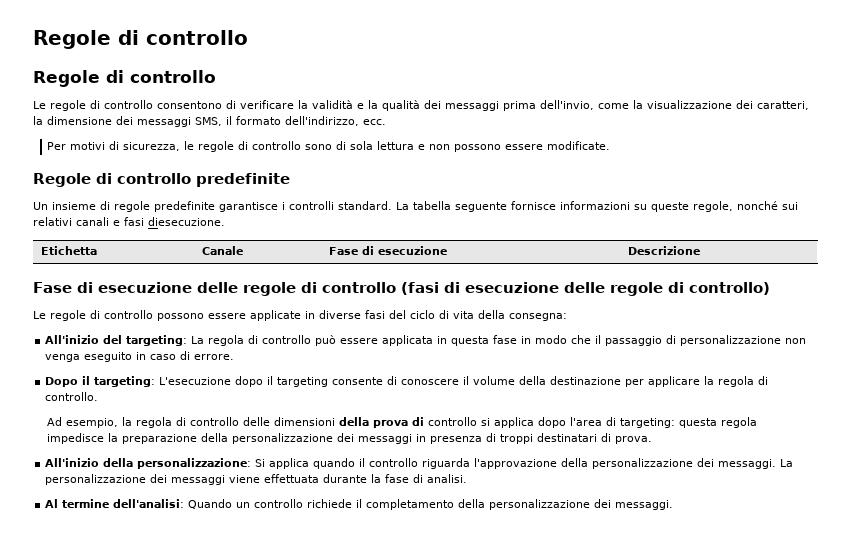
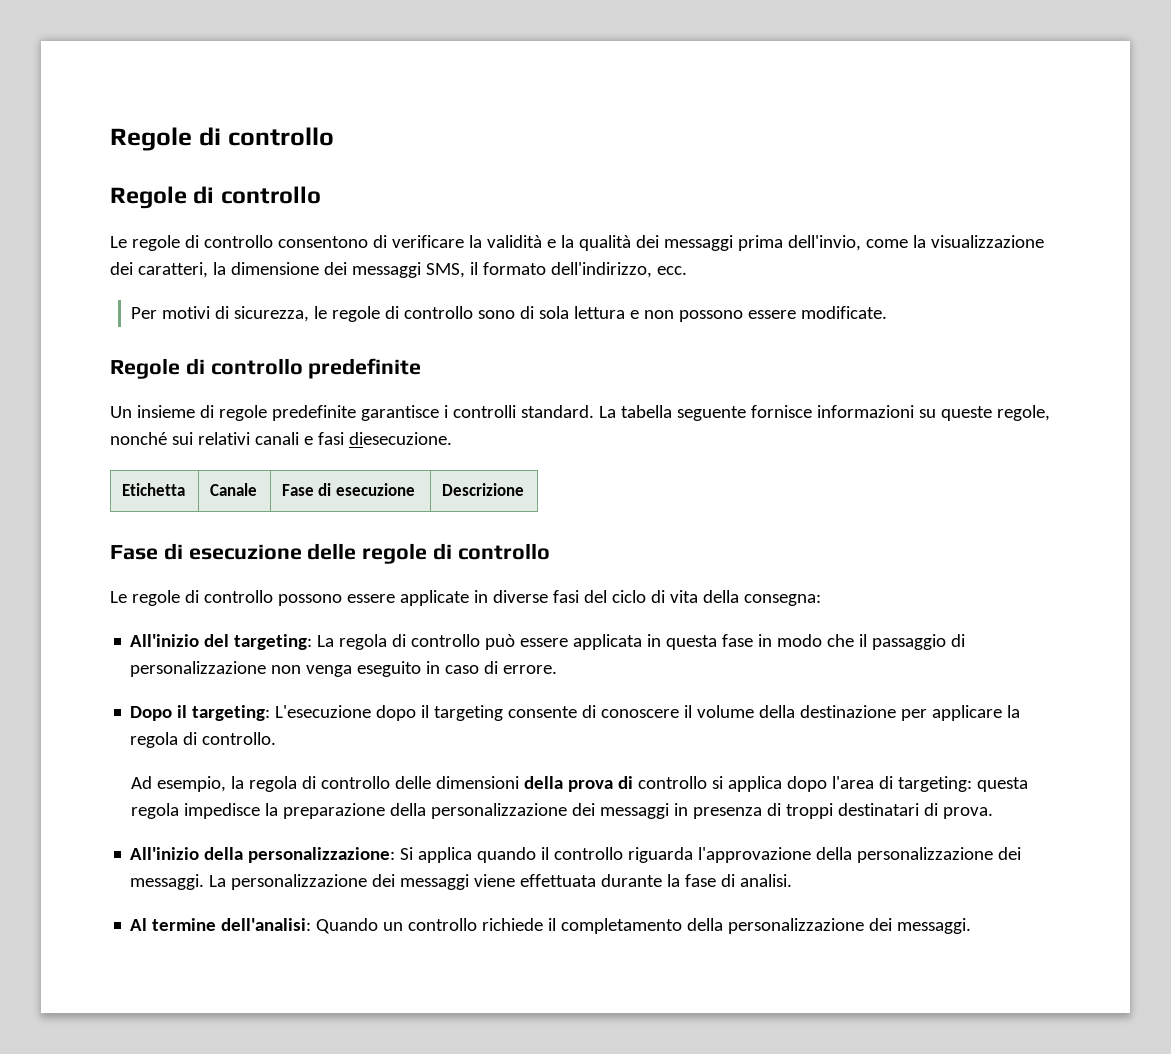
- Fase di esecuzione delle regole di controllo (fasi di esecuzione delle regole di controllo)
+ Fase di esecuzione delle regole di controllo

